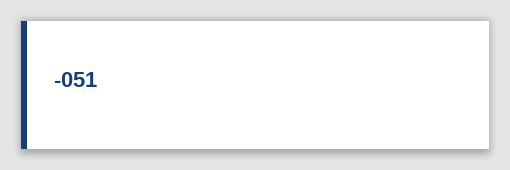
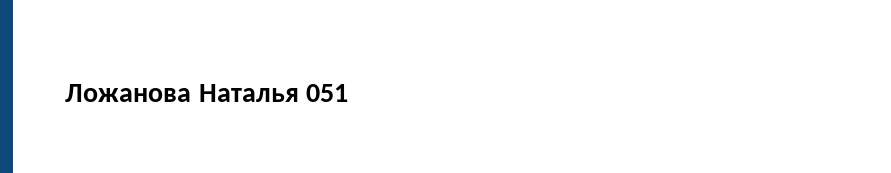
- -051
+ Ложанова Наталья 051

